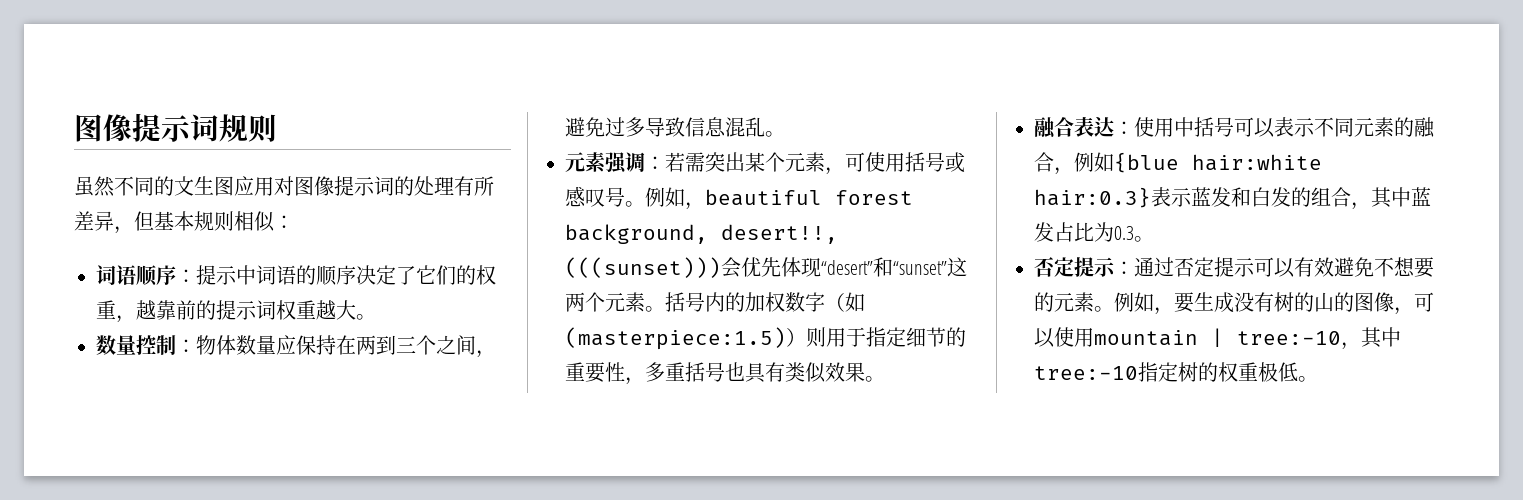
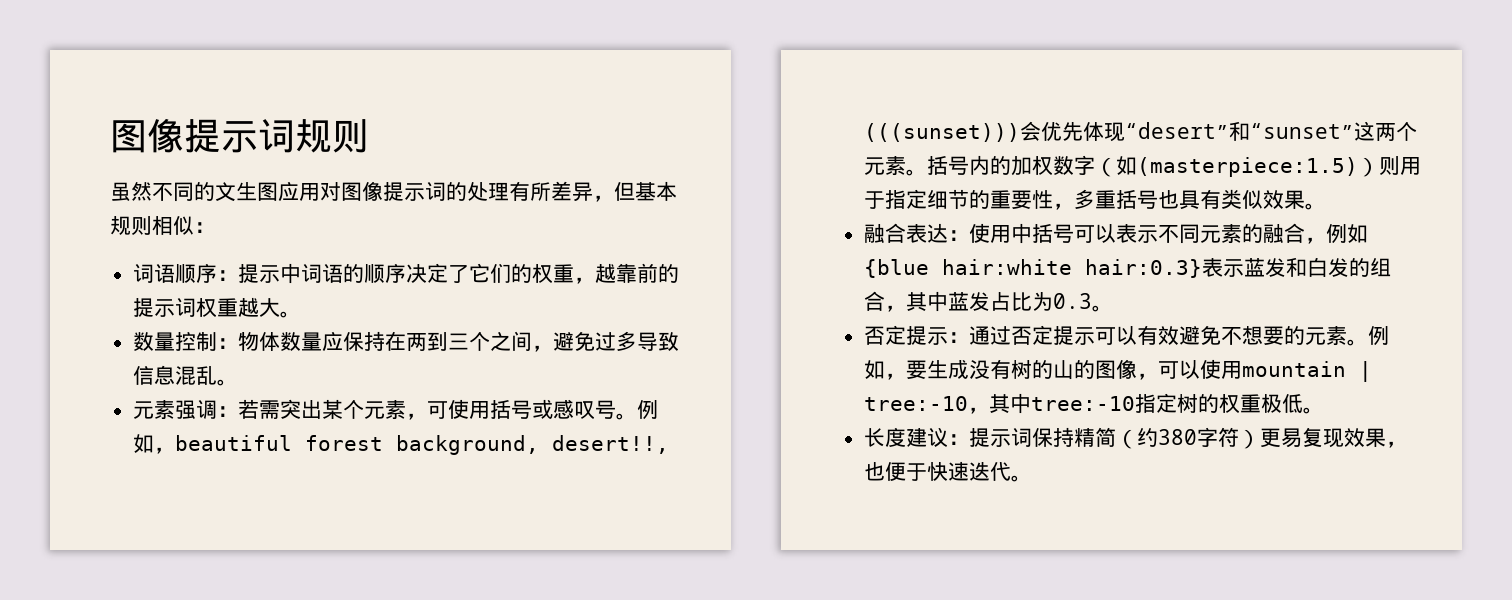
+ 长度建议：提示词保持精简（约380字符）更易复现效果，也便于快速迭代。

